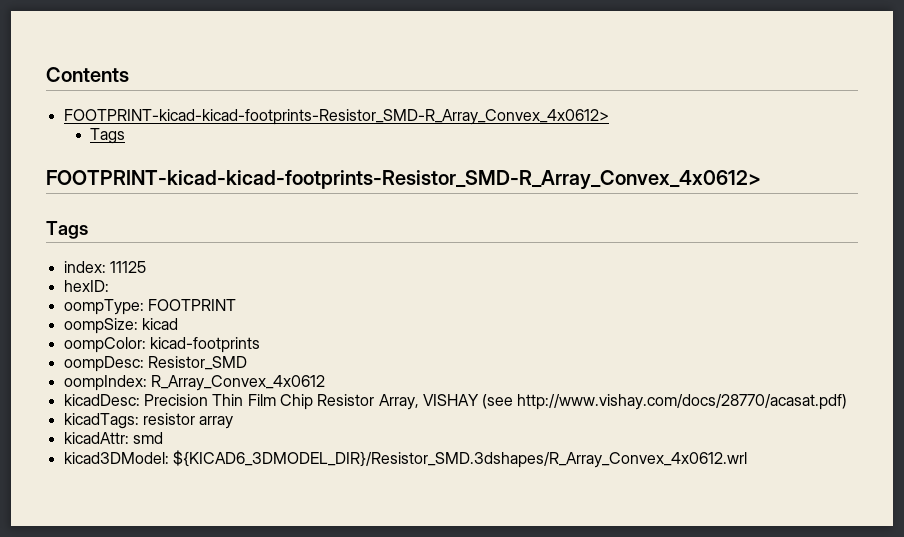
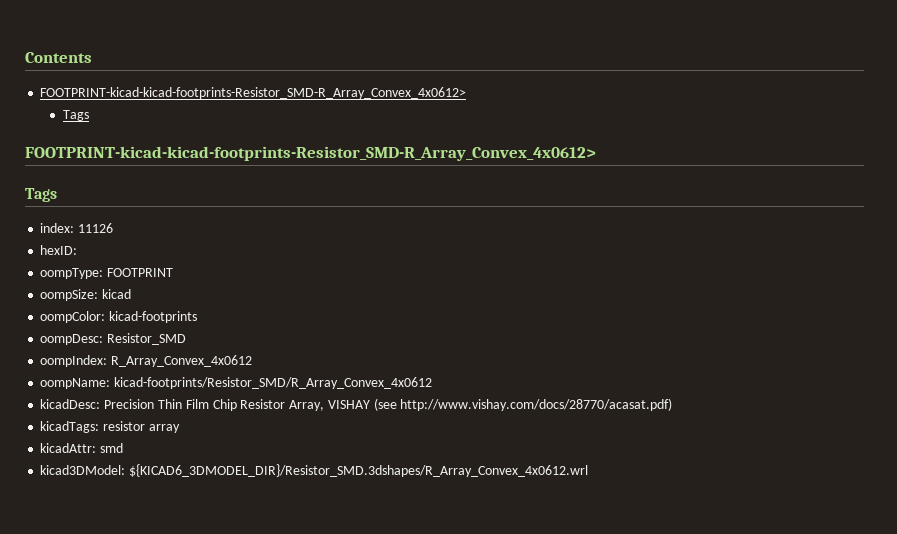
- index: 11125
+ index: 11126
+ oompName: kicad-footprints/Resistor_SMD/R_Array_Convex_4x0612

